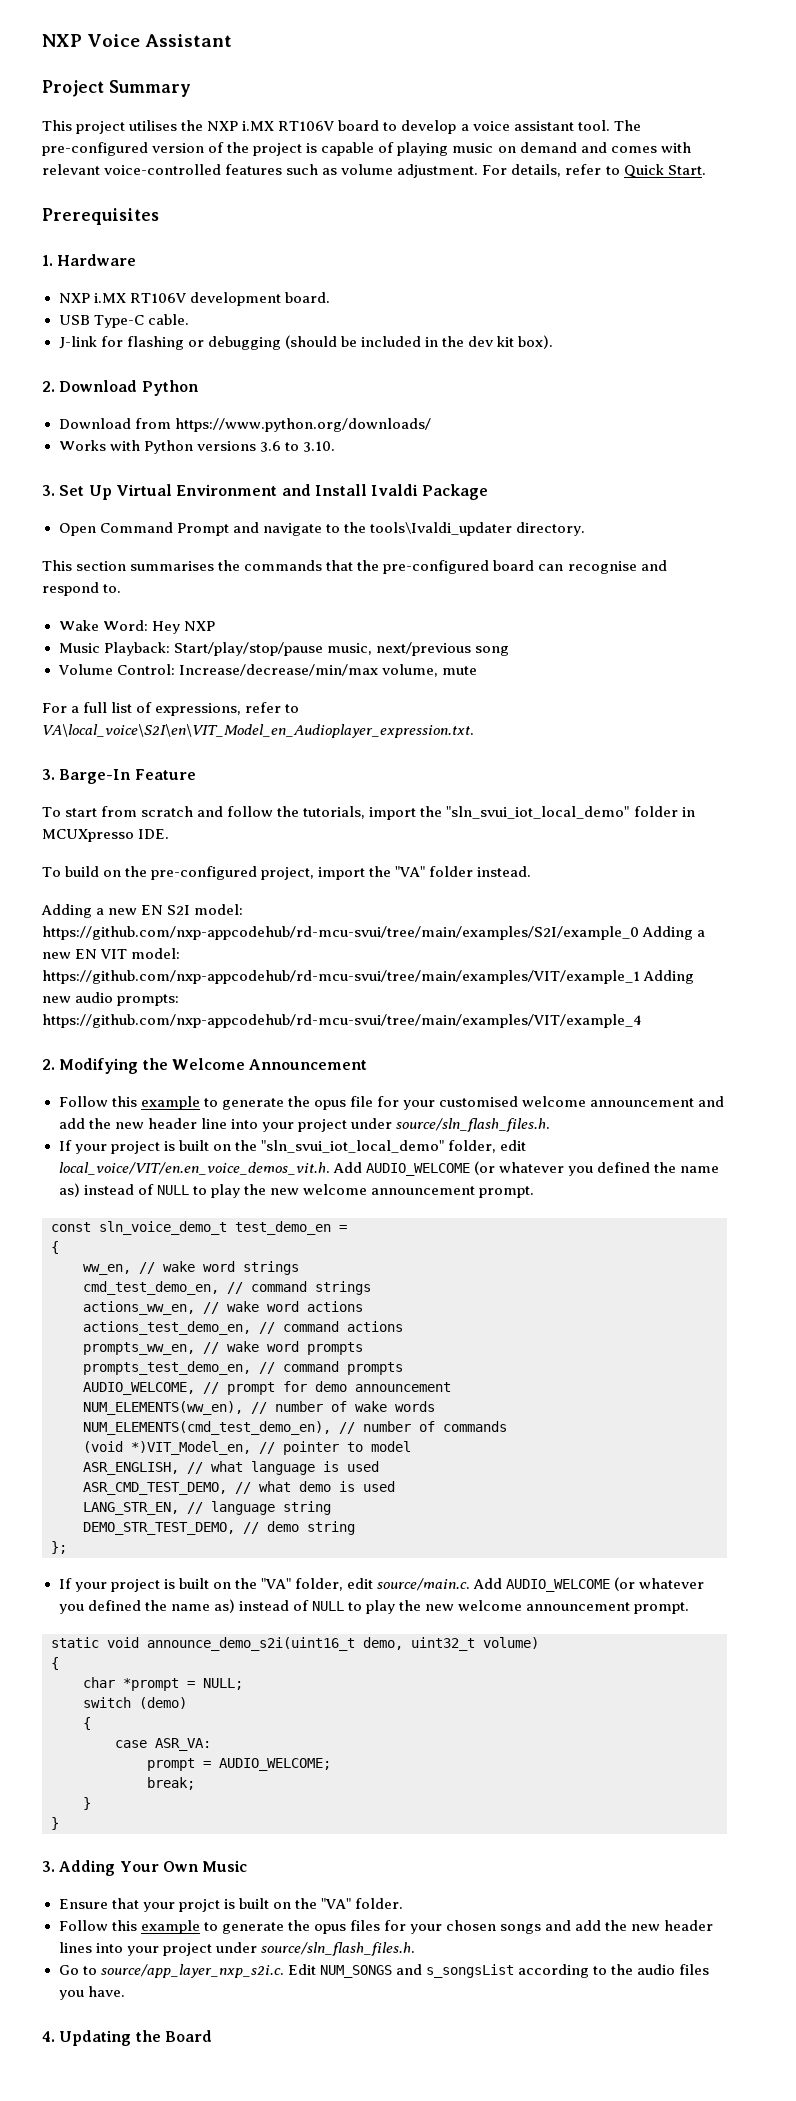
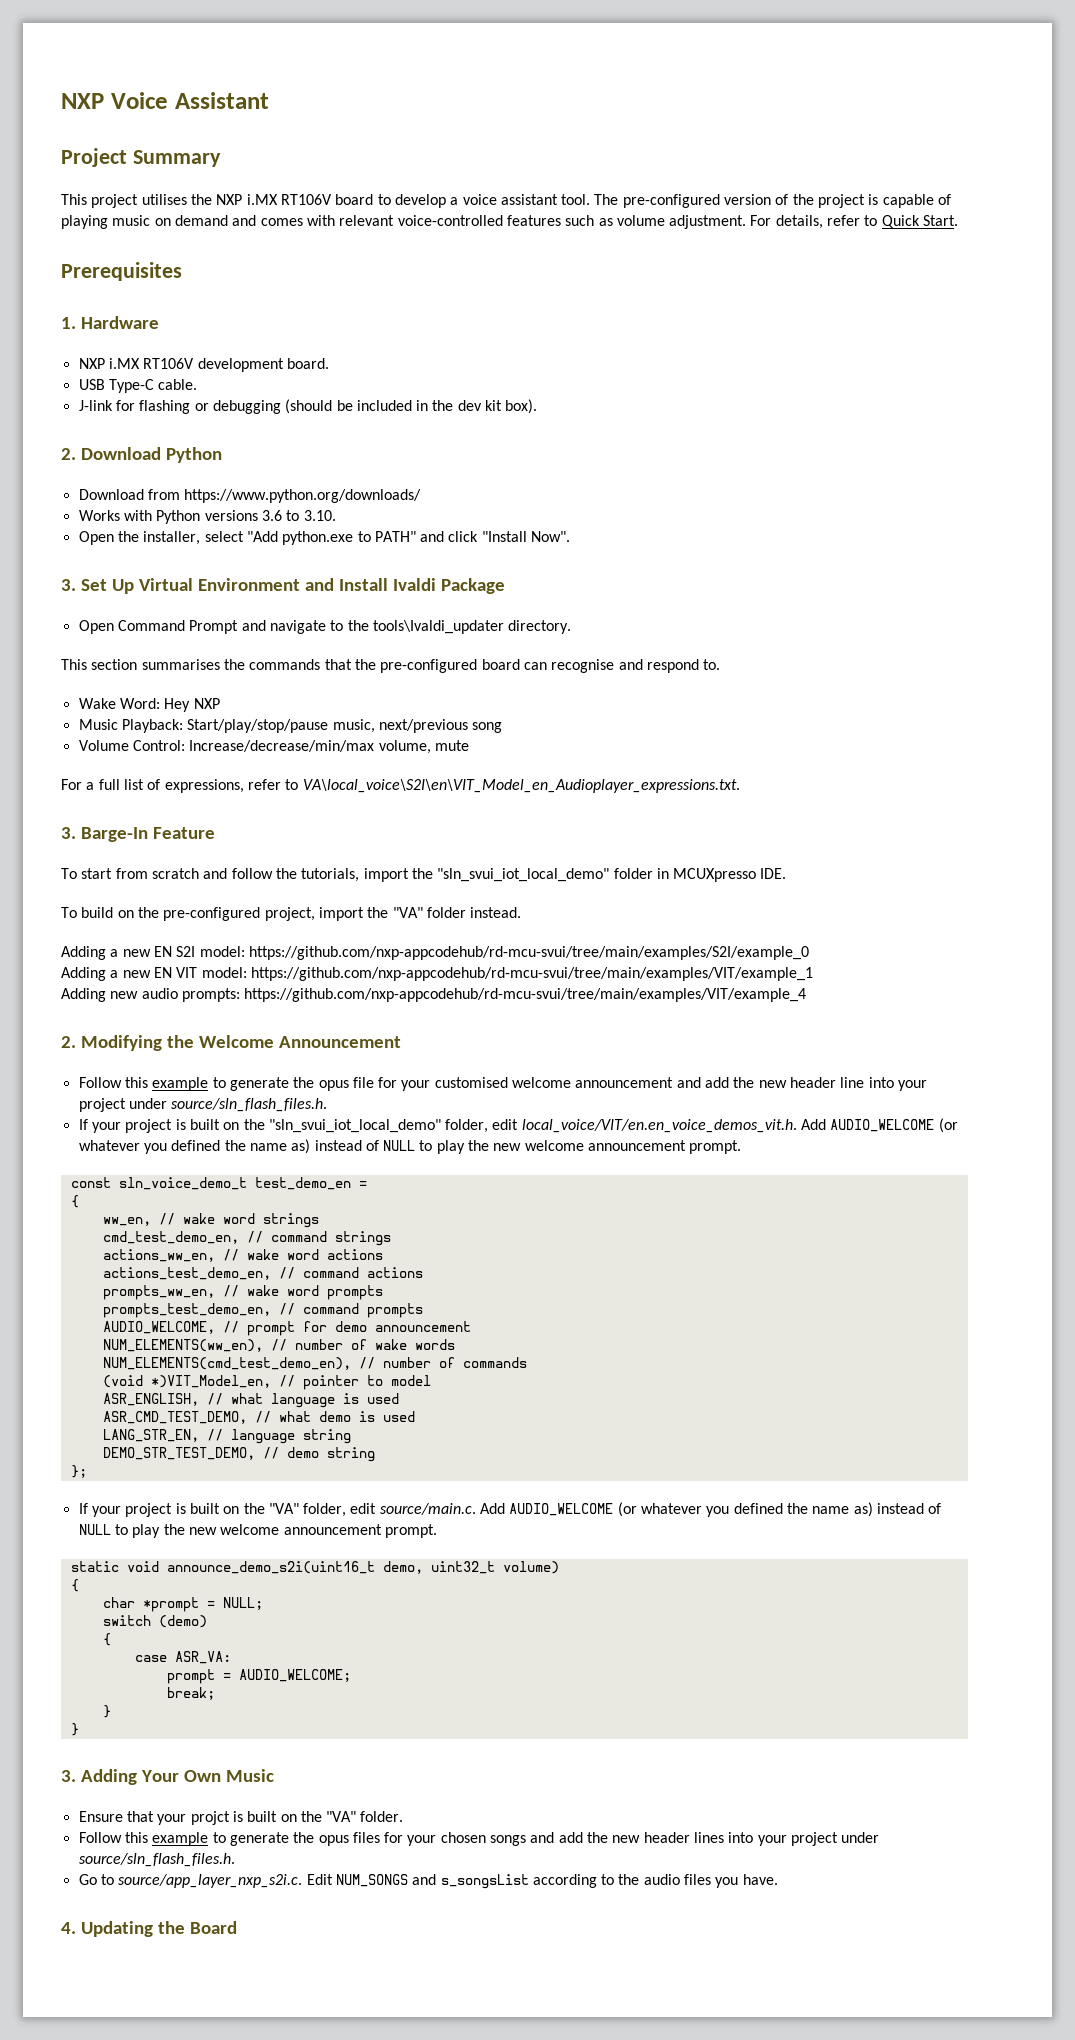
+ Open the installer, select "Add python.exe to PATH" and click "Install Now".
- For a full list of expressions, refer to VA\local_voice\S2I\en\VIT_Model_en_Audioplayer_expression.txt.
+ For a full list of expressions, refer to VA\local_voice\S2I\en\VIT_Model_en_Audioplayer_expressions.txt.
- Adding a new EN S2I model: https://github.com/nxp-appcodehub/rd-mcu-svui/tree/main/examples/S2I/example_0 Adding a new EN VIT model: https://github.com/nxp-appcodehub/rd-mcu-svui/tree/main/examples/VIT/example_1 Adding new audio prompts: https://github.com/nxp-appcodehub/rd-mcu-svui/tree/main/examples/VIT/example_4
+ Adding a new EN S2I model: https://github.com/nxp-appcodehub/rd-mcu-svui/tree/main/examples/S2I/example_0
+ Adding a new EN VIT model: https://github.com/nxp-appcodehub/rd-mcu-svui/tree/main/examples/VIT/example_1
+ Adding new audio prompts: https://github.com/nxp-appcodehub/rd-mcu-svui/tree/main/examples/VIT/example_4

